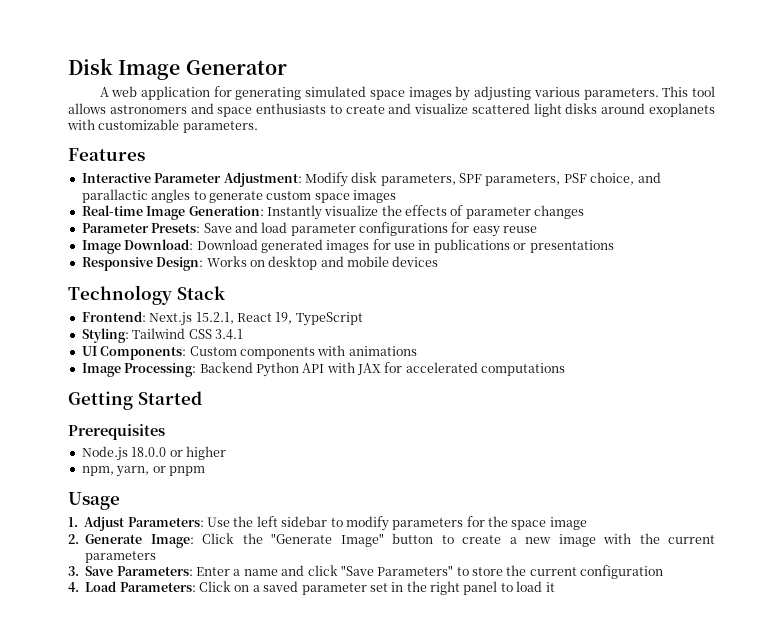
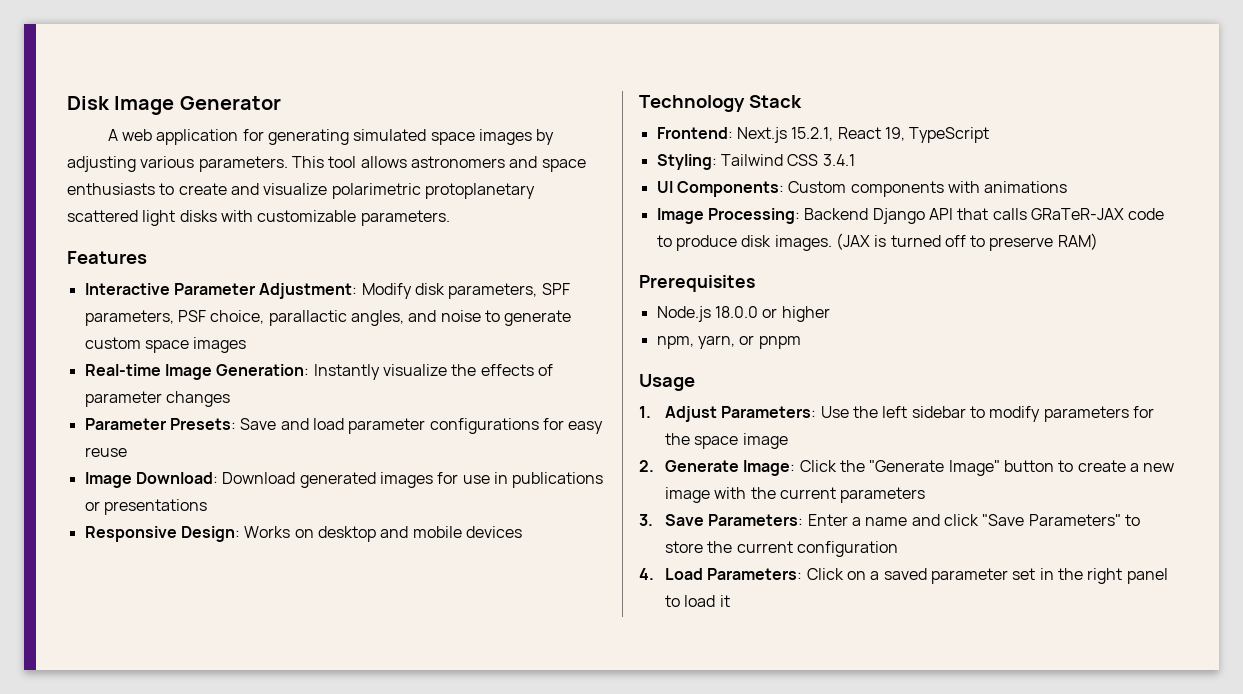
- This tool allows astronomers and space enthusiasts to create and visualize scattered light disks around exoplanets with customizable parameters.
+ This tool allows astronomers and space enthusiasts to create and visualize polarimetric protoplanetary scattered light disks with customizable parameters.
- Interactive Parameter Adjustment: Modify disk parameters, SPF parameters, PSF choice, and parallactic angles to generate custom space images
+ Interactive Parameter Adjustment: Modify disk parameters, SPF parameters, PSF choice, parallactic angles, and noise to generate custom space images
- Image Processing: Backend Python API with JAX for accelerated computations
- Getting Started
+ Image Processing: Backend Django API that calls GRaTeR-JAX code to produce disk images. (JAX is turned off to preserve RAM)

